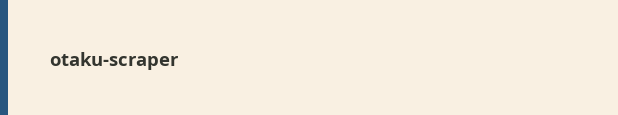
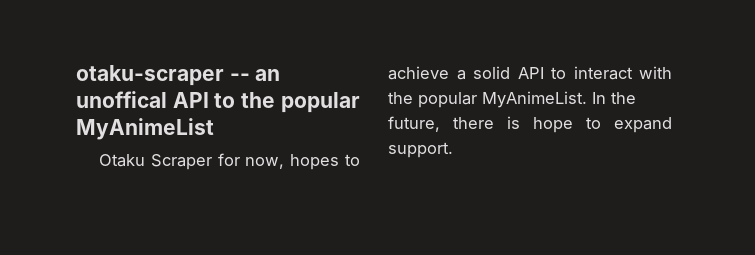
- otaku-scraper
+ otaku-scraper -- an unoffical API to the popular MyAnimeList
+ Otaku Scraper for now, hopes to achieve a solid API to interact with the popular MyAnimeList. In the future, there is hope to expand support.

